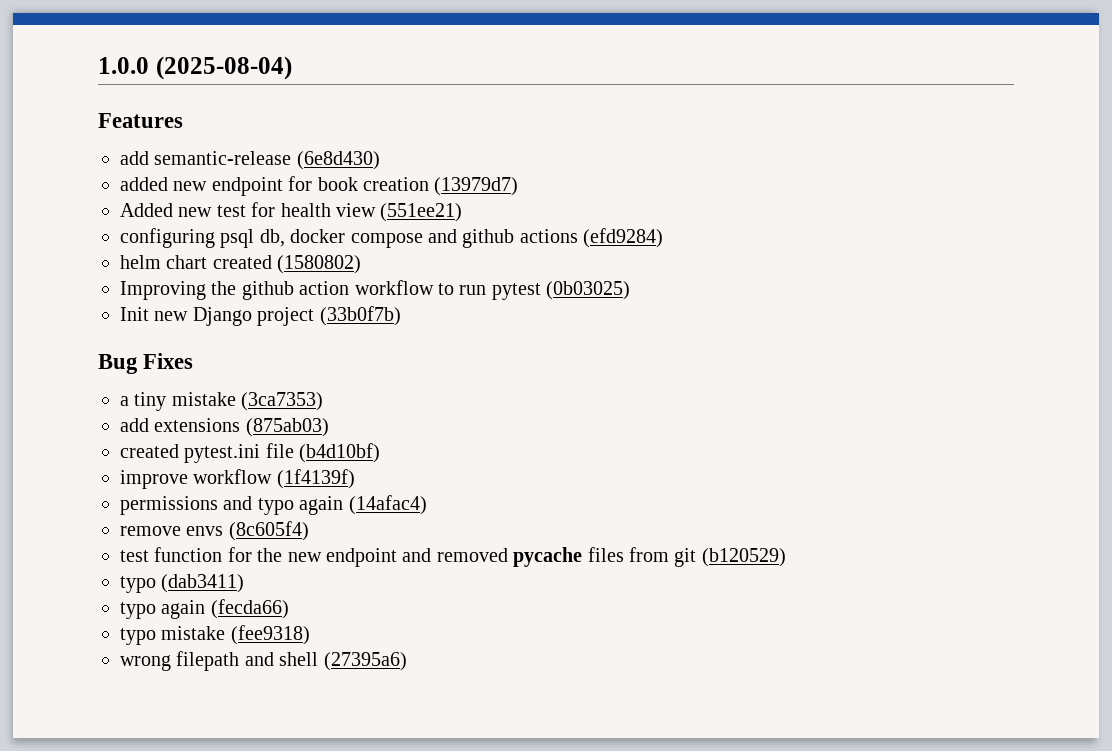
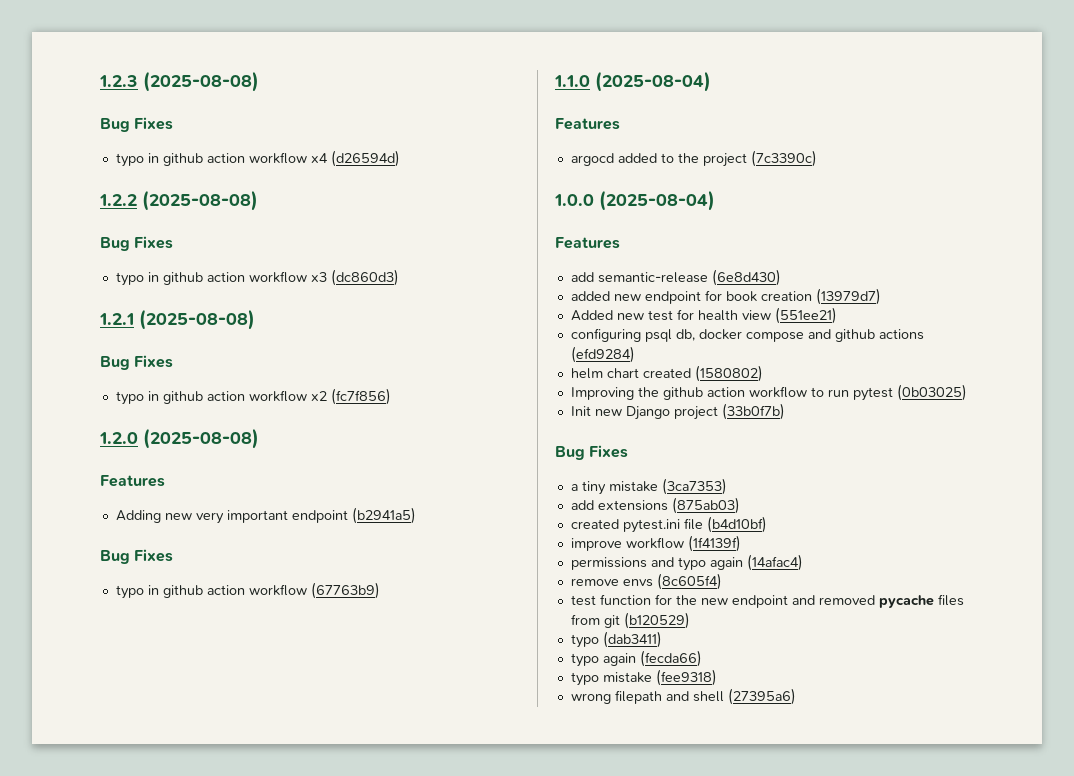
+ 1.2.3 (2025-08-08)
+ Bug Fixes
+ typo in github action workflow x4 (d26594d)
+ 1.2.2 (2025-08-08)
+ Bug Fixes
+ typo in github action workflow x3 (dc860d3)
+ 1.2.1 (2025-08-08)
+ Bug Fixes
+ typo in github action workflow x2 (fc7f856)
+ 1.2.0 (2025-08-08)
+ Features
+ Adding new very important endpoint (b2941a5)
+ Bug Fixes
+ typo in github action workflow (67763b9)
+ 1.1.0 (2025-08-04)
+ Features
+ argocd added to the project (7c3390c)

